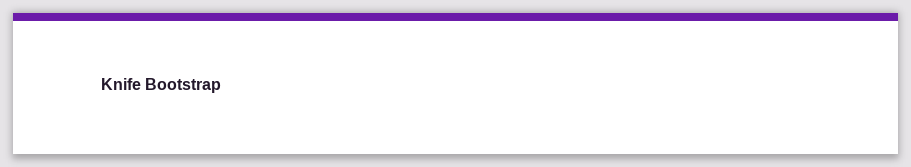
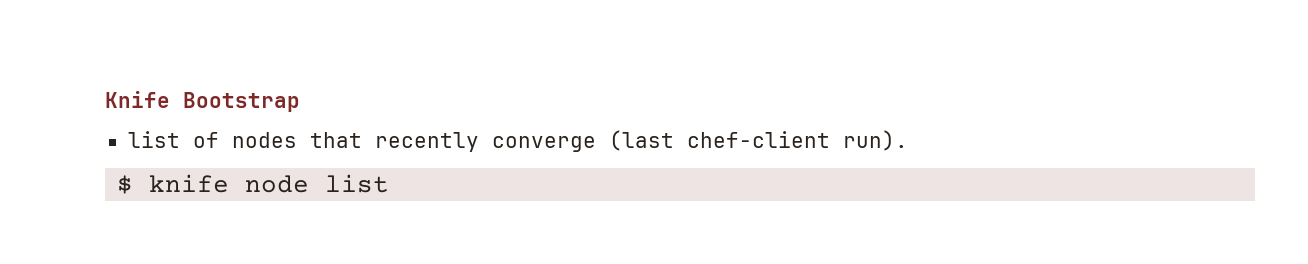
+ list of nodes that recently converge (last chef-client run).
+ $ knife node list

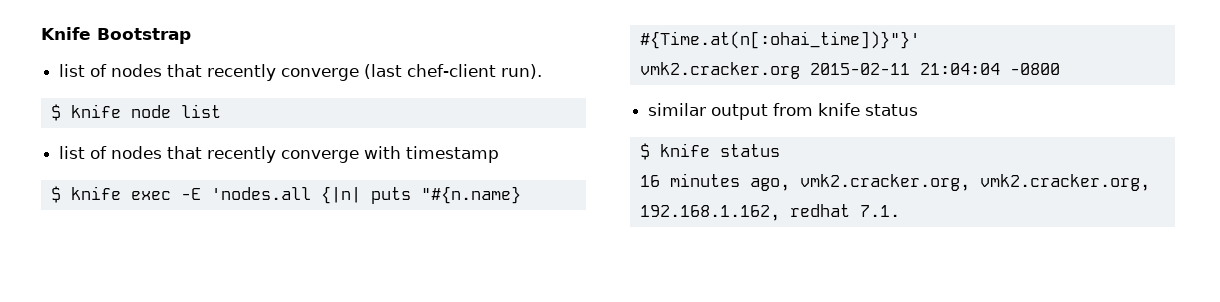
+ list of nodes that recently converge with timestamp
+ $ knife exec -E 'nodes.all {|n| puts "#{n.name} #{Time.at(n[:ohai_time])}"}'
+ vmk2.cracker.org 2015-02-11 21:04:04 -0800
+ similar output from knife status
+ $ knife status
+ 16 minutes ago, vmk2.cracker.org, vmk2.cracker.org, 192.168.1.162, redhat 7.1.

